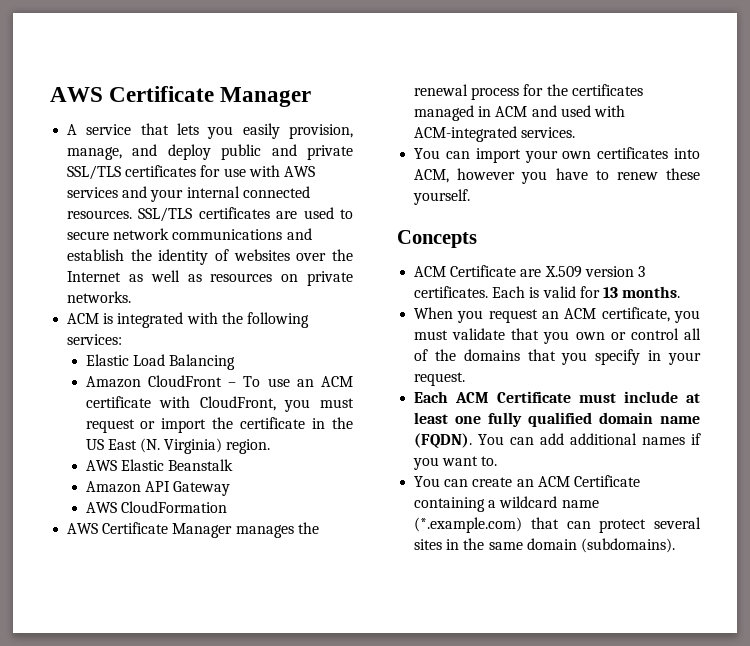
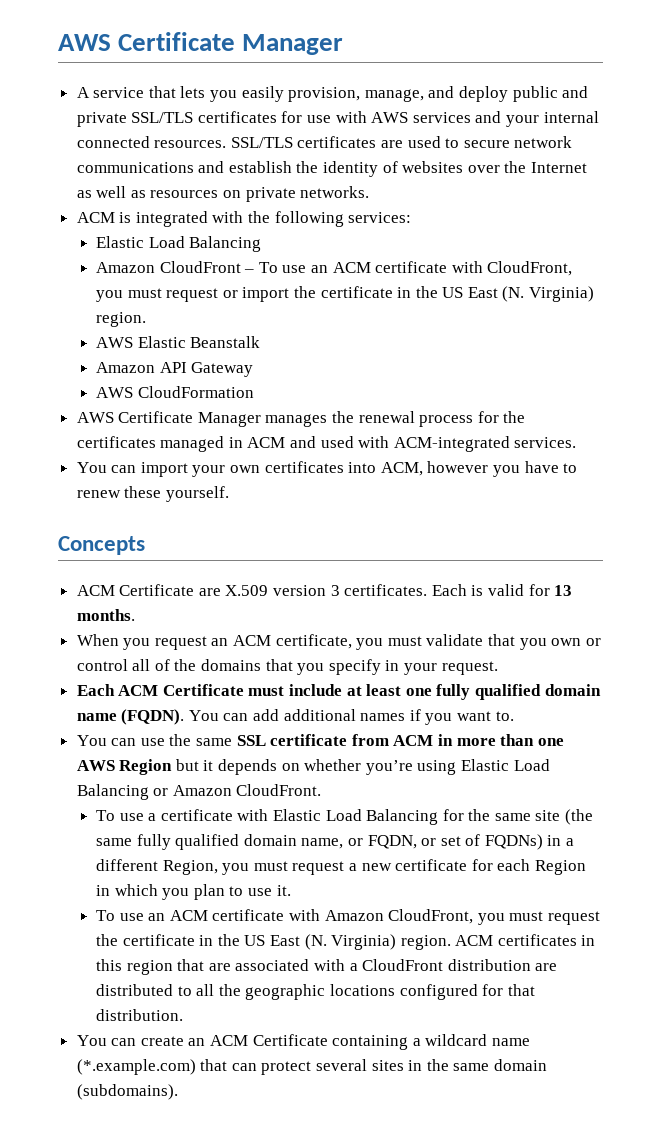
+ You can use the same SSL certificate from ACM in more than one AWS Region but it depends on whether you’re using Elastic Load Balancing or Amazon CloudFront.
+ To use a certificate with Elastic Load Balancing for the same site (the same fully qualified domain name, or FQDN, or set of FQDNs) in a different Region, you must request a new certificate for each Region in which you plan to use it.
+ To use an ACM certificate with Amazon CloudFront, you must request the certificate in the US East (N. Virginia) region. ACM certificates in this region that are associated with a CloudFront distribution are distributed to all the geographic locations configured for that distribution.

